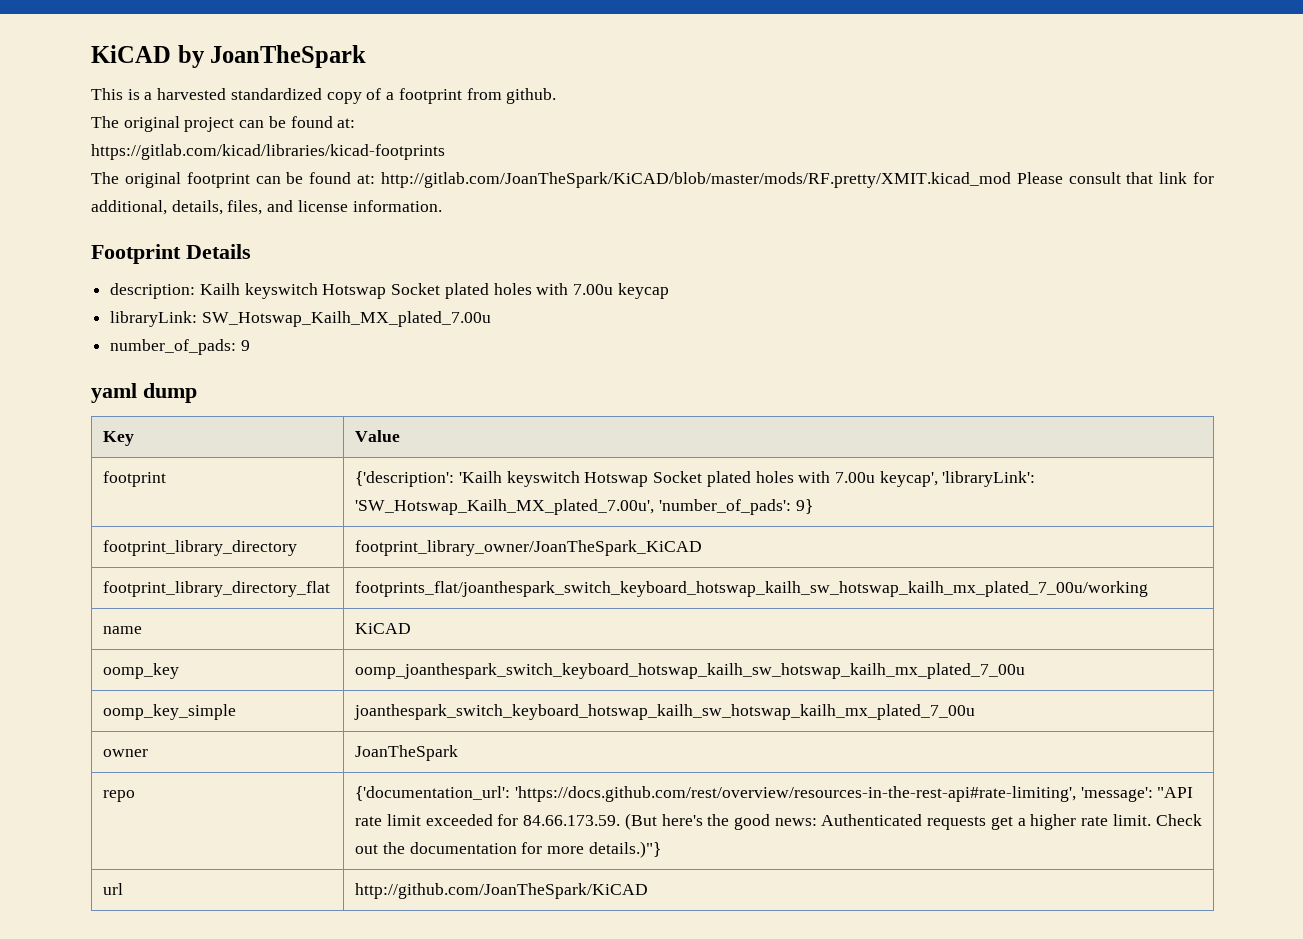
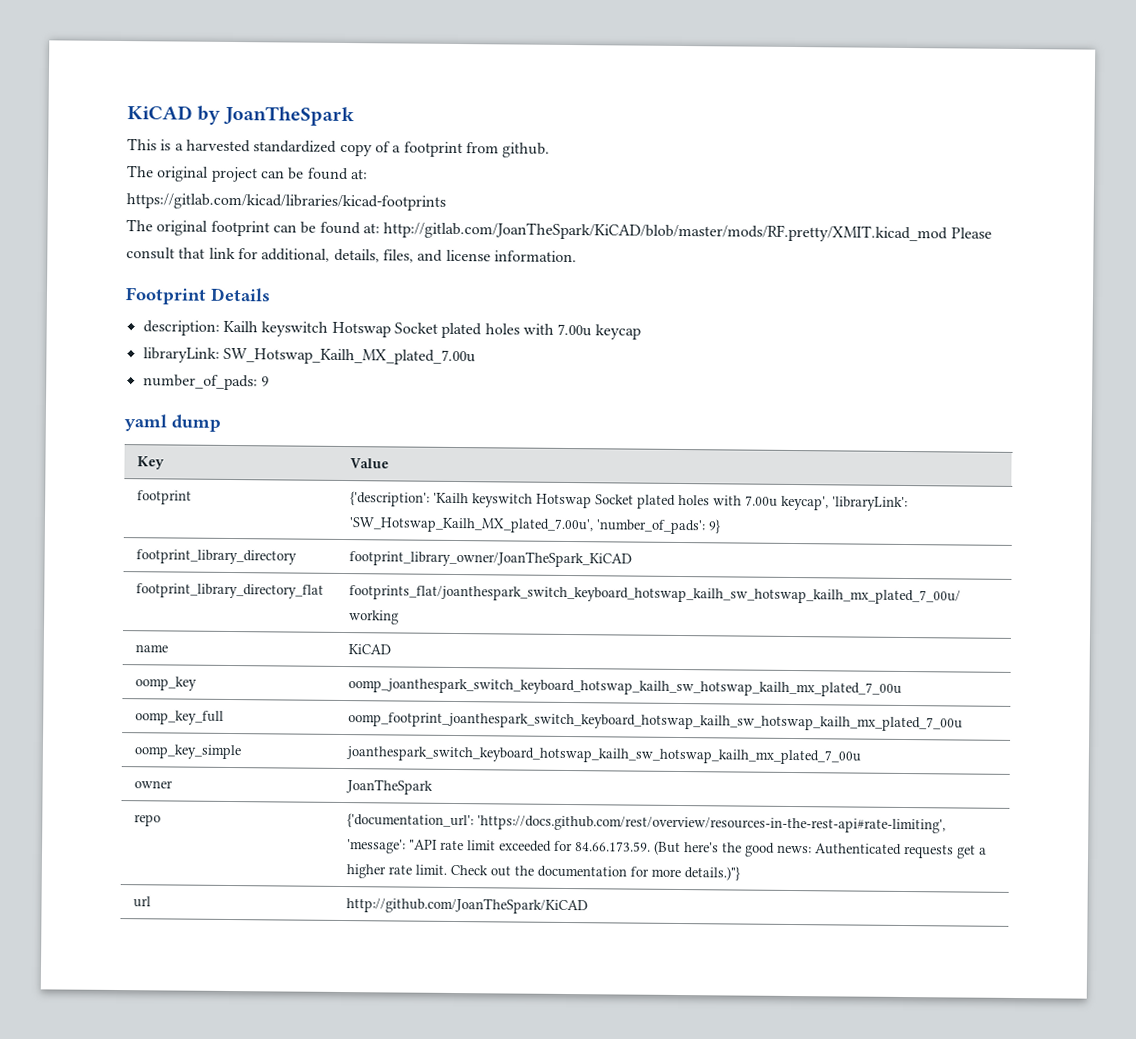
+ oomp_key_full | oomp_footprint_joanthespark_switch_keyboard_hotswap_kailh_sw_hotswap_kailh_mx_plated_7_00u

